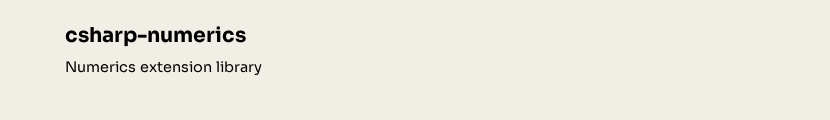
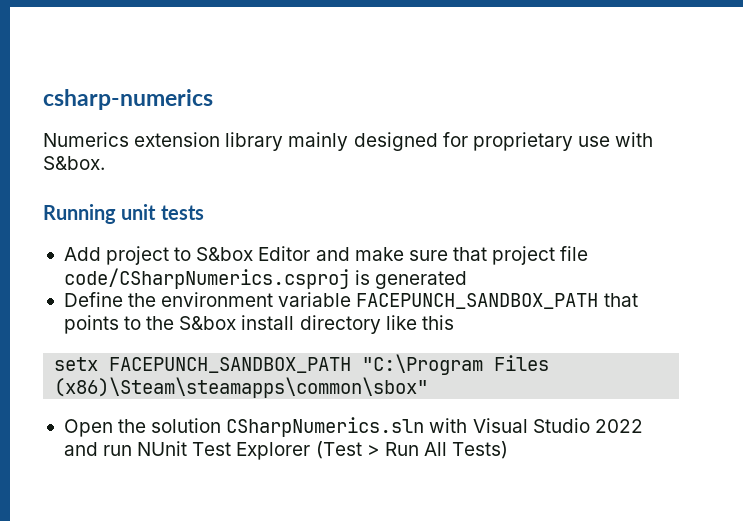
- Numerics extension library
+ Numerics extension library mainly designed for proprietary use with S&box.
+ Running unit tests
+ Add project to S&box Editor and make sure that project file code/CSharpNumerics.csproj is generated
+ Define the environment variable FACEPUNCH_SANDBOX_PATH that points to the S&box install directory like this
+ setx FACEPUNCH_SANDBOX_PATH "C:\Program Files (x86)\Steam\steamapps\common\sbox"
+ Open the solution CSharpNumerics.sln with Visual Studio 2022 and run NUnit Test Explorer (Test > Run All Tests)

